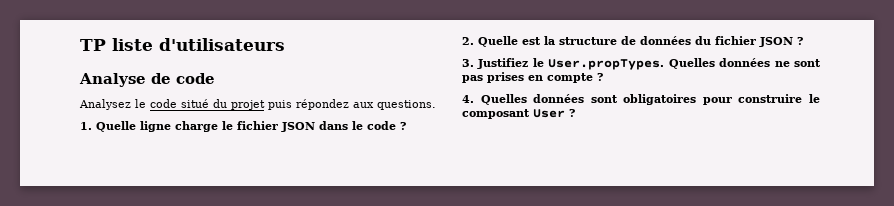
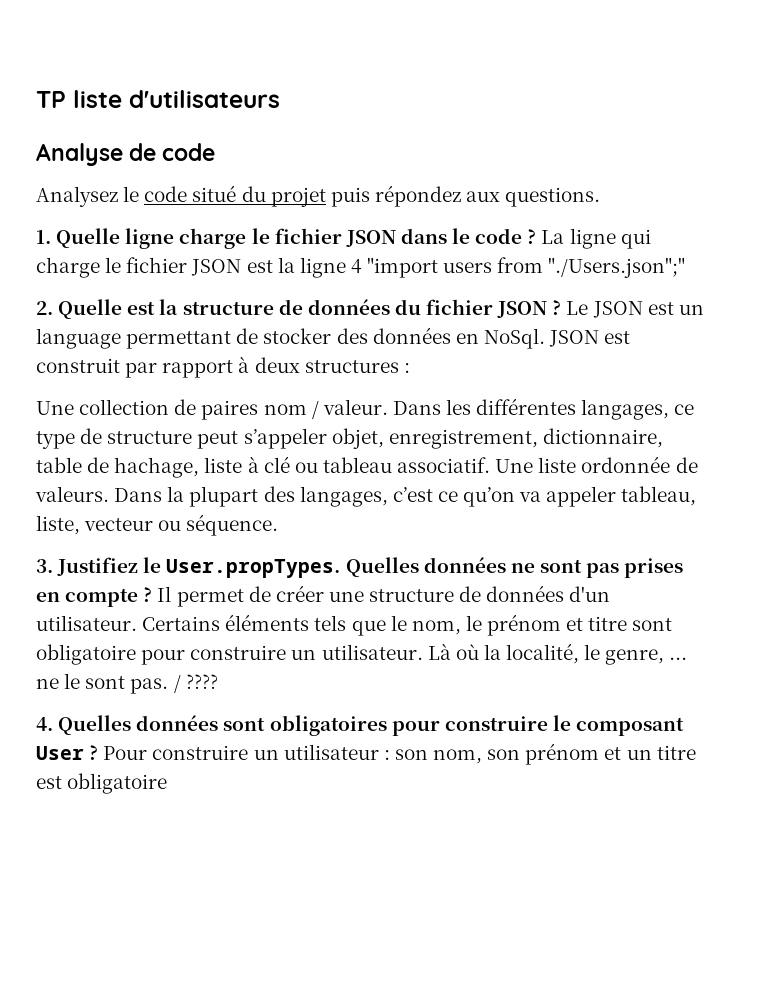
+ La ligne qui charge le fichier JSON est la ligne 4 "import users from "./Users.json";"
+ Le JSON est un language permettant de stocker des données en NoSql. JSON est construit par rapport à deux structures :
+ Une collection de paires nom / valeur. Dans les différentes langages, ce type de structure peut s’appeler objet, enregistrement, dictionnaire, table de hachage, liste à clé ou tableau associatif. Une liste ordonnée de valeurs. Dans la plupart des langages, c’est ce qu’on va appeler tableau, liste, vecteur ou séquence.
+ Il permet de créer une structure de données d'un utilisateur. Certains éléments tels que le nom, le prénom et titre sont obligatoire pour construire un utilisateur. Là où la localité, le genre, ... ne le sont pas. / ????
+ Pour construire un utilisateur : son nom, son prénom et un titre est obligatoire

